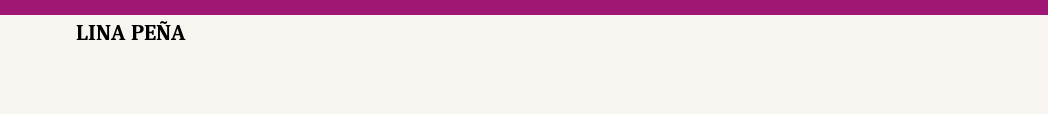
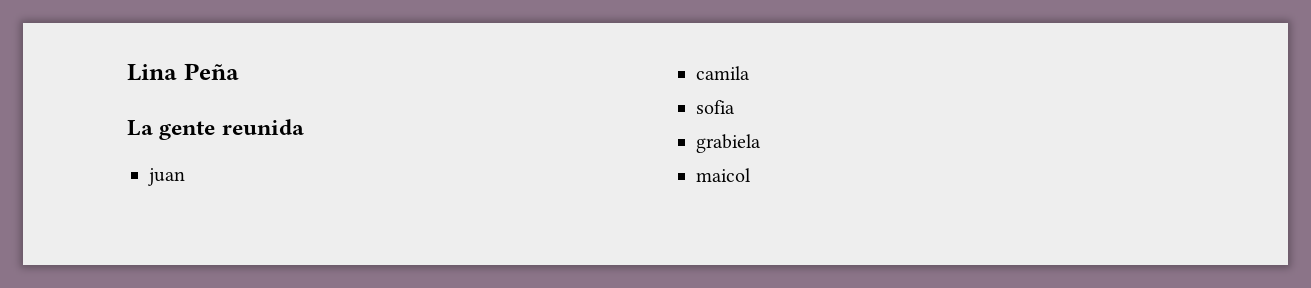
- LINA PEÑA
+ Lina Peña
+ La gente reunida
+ juan
+ camila
+ sofia
+ grabiela
+ maicol

